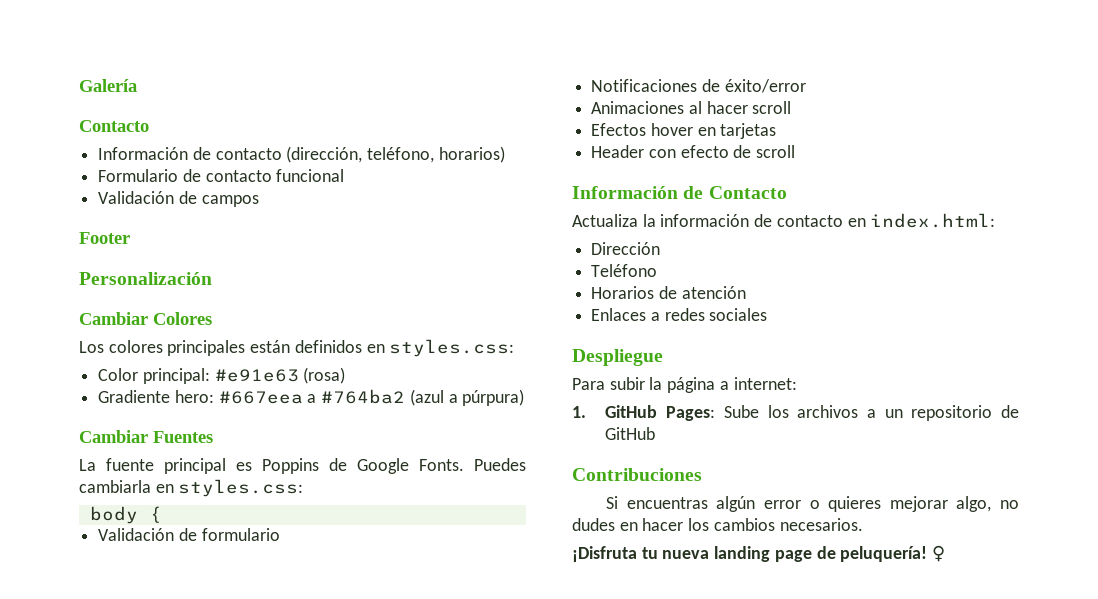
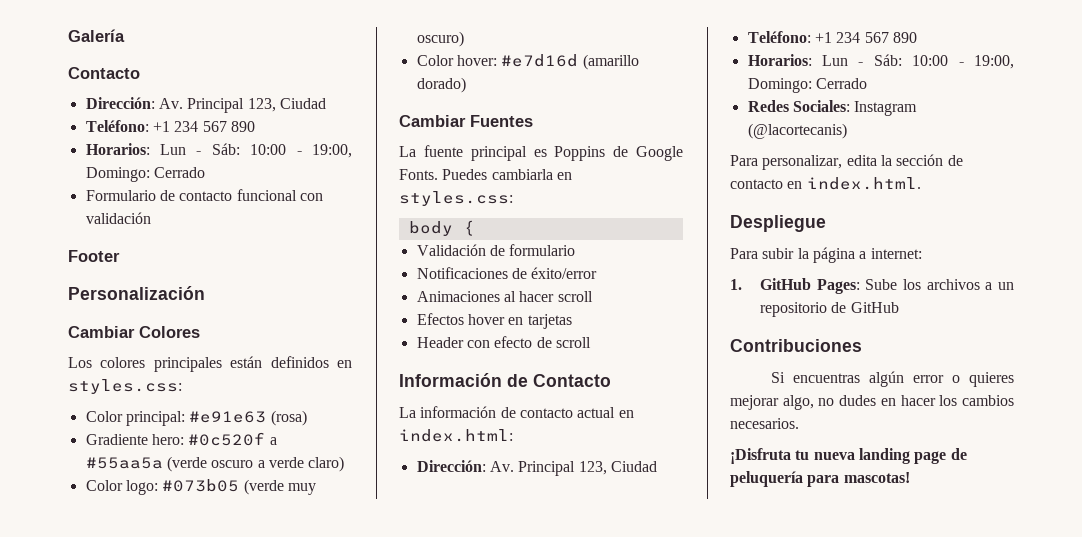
  Galería
  Contacto
- Información de contacto (dirección, teléfono, horarios)
+ Dirección: Av. Principal 123, Ciudad
+ Teléfono: +1 234 567 890
+ Horarios: Lun - Sáb: 10:00 - 19:00, Domingo: Cerrado
- Formulario de contacto funcional
- Validación de campos
+ Formulario de contacto funcional con validación
- Gradiente hero: #667eea a #764ba2 (azul a púrpura)
+ Gradiente hero: #0c520f a #55aa5a (verde oscuro a verde claro)
+ Color logo: #073b05 (verde muy oscuro)
+ Color hover: #e7d16d (amarillo dorado)
- Actualiza la información de contacto en index.html:
- Dirección
- Teléfono
- Horarios de atención
- Enlaces a redes sociales
+ La información de contacto actual en index.html:
+ Dirección: Av. Principal 123, Ciudad
+ Teléfono: +1 234 567 890
+ Horarios: Lun - Sáb: 10:00 - 19:00, Domingo: Cerrado
+ Redes Sociales: Instagram (@lacortecanis)
+ Para personalizar, edita la sección de contacto en index.html.
- ¡Disfruta tu nueva landing page de peluquería! ♀
+ ¡Disfruta tu nueva landing page de peluquería para mascotas!

